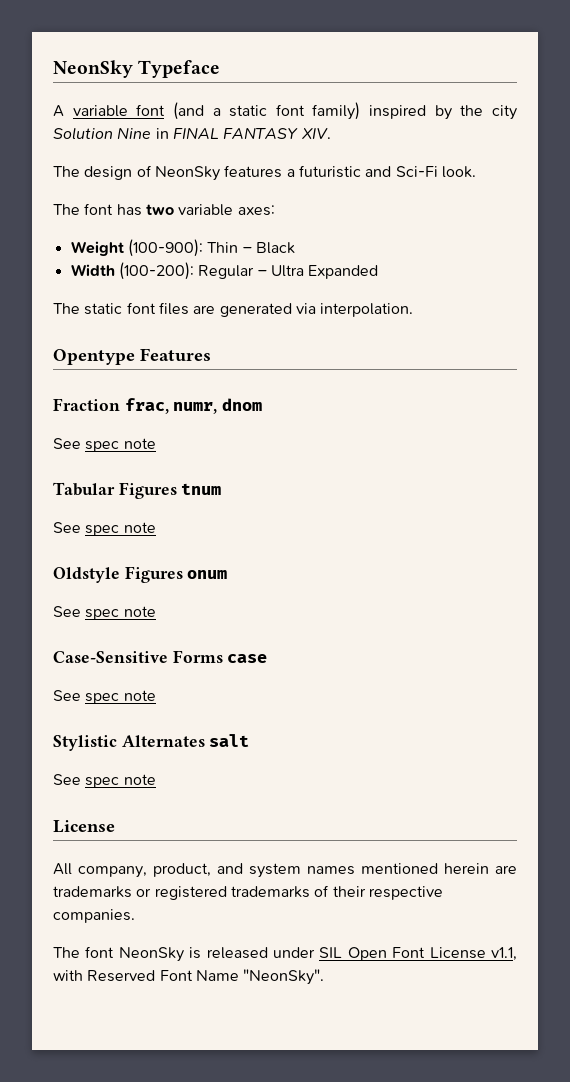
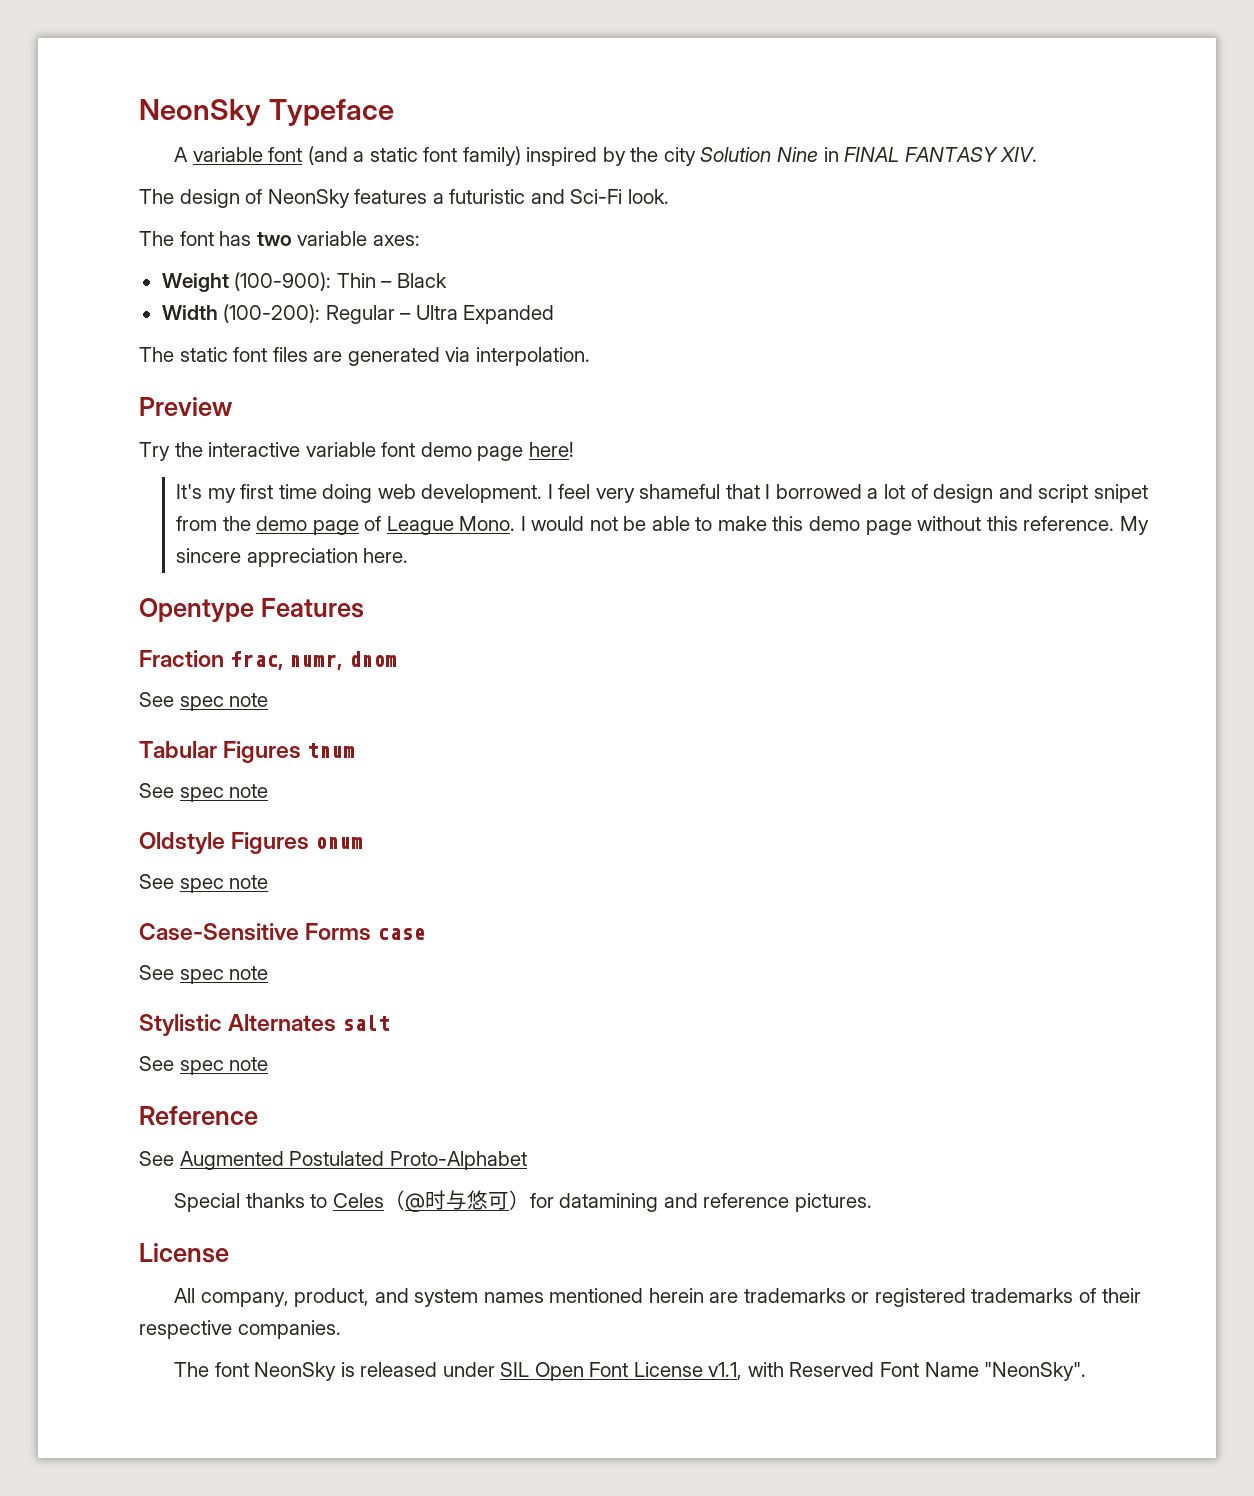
+ Preview
+ Try the interactive variable font demo page here!
+ It's my first time doing web development. I feel very shameful that I borrowed a lot of design and script snipet from the demo page of League Mono. I would not be able to make this demo page without this reference. My sincere appreciation here.
+ Reference
+ See Augmented Postulated Proto-Alphabet
+ Special thanks to Celes（@时与悠可）for datamining and reference pictures.

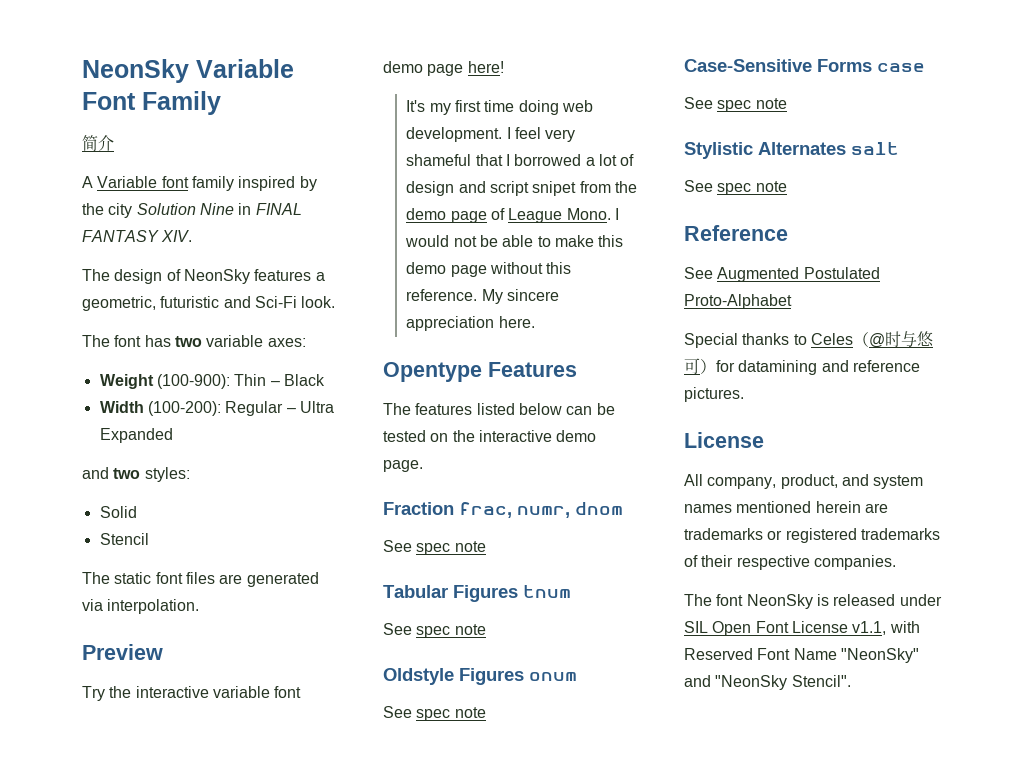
- NeonSky Typeface
- A variable font (and a static font family) inspired by the city Solution Nine in FINAL FANTASY XIV.
+ NeonSky Variable Font Family
+ 简介
+ A Variable font family inspired by the city Solution Nine in FINAL FANTASY XIV.
- The design of NeonSky features a futuristic and Sci-Fi look.
+ The design of NeonSky features a geometric, futuristic and Sci-Fi look.
+ and two styles:
+ Solid
+ Stencil
+ The features listed below can be tested on the interactive demo page.
- The font NeonSky is released under SIL Open Font License v1.1, with Reserved Font Name "NeonSky".
+ The font NeonSky is released under SIL Open Font License v1.1, with Reserved Font Name "NeonSky" and "NeonSky Stencil".

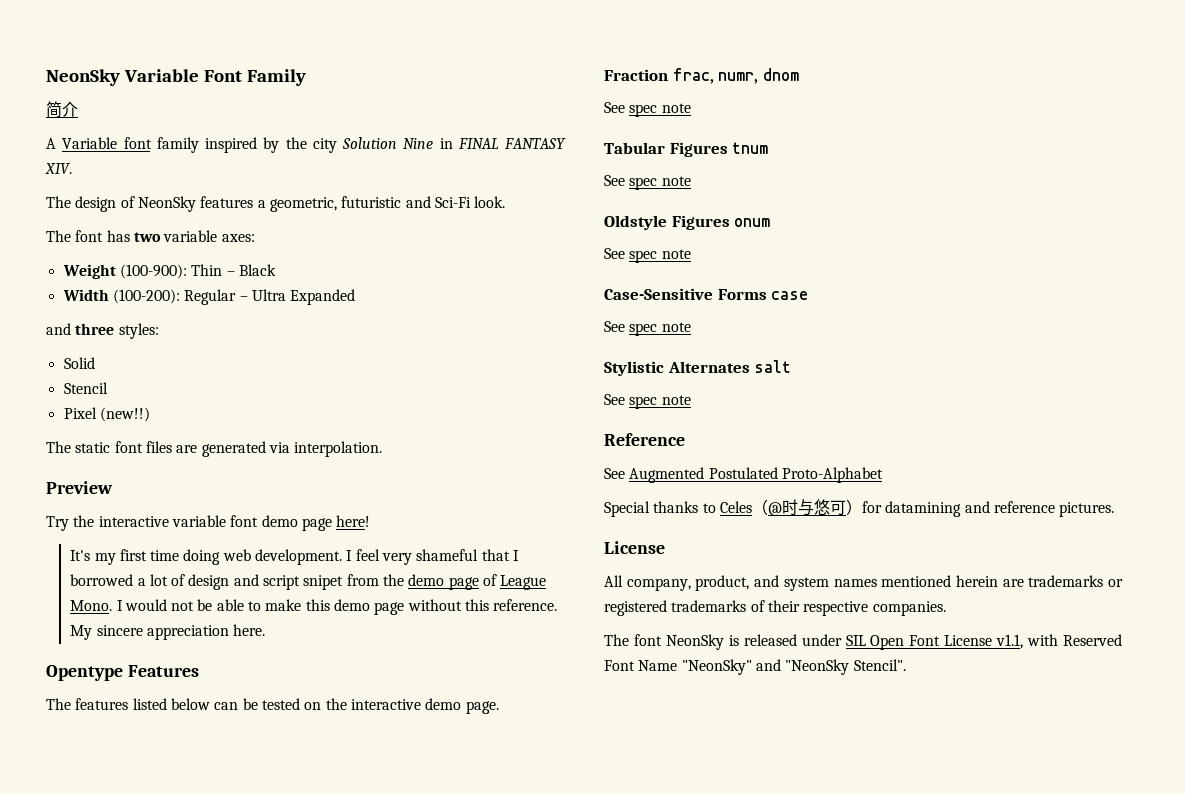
- and two styles:
+ and three styles:
+ Pixel (new!!)

